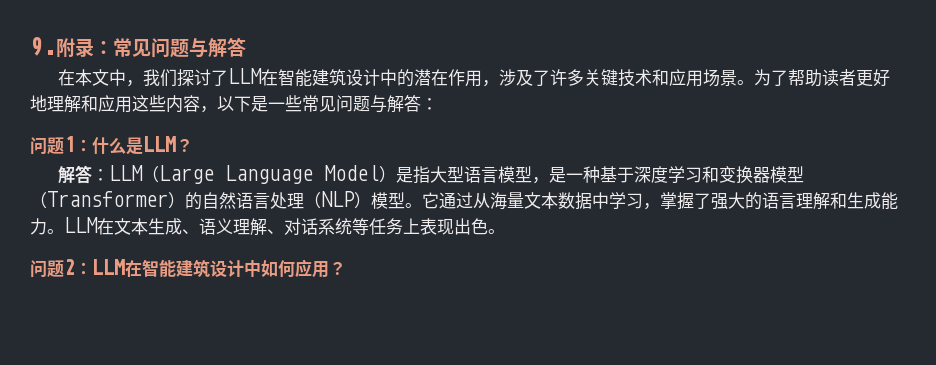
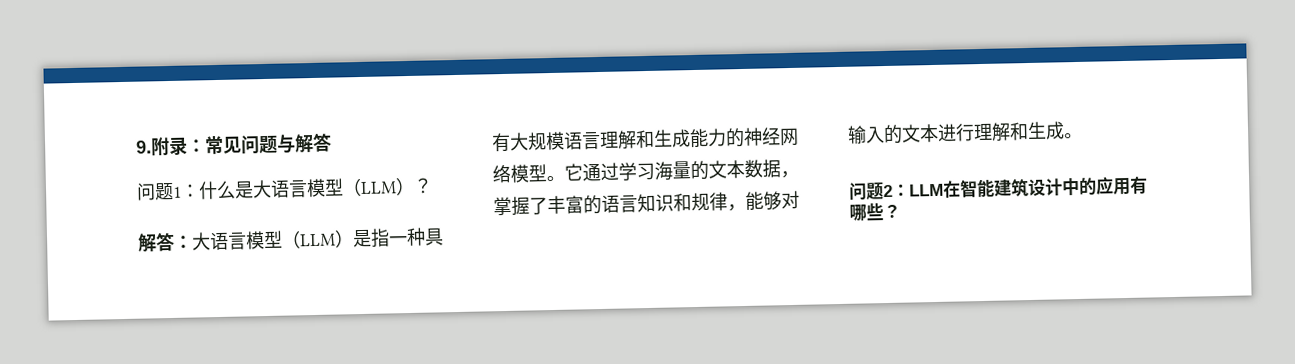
- 在本文中，我们探讨了LLM在智能建筑设计中的潜在作用，涉及了许多关键技术和应用场景。为了帮助读者更好地理解和应用这些内容，以下是一些常见问题与解答：
- 问题1：什么是LLM？
- 解答：LLM（Large Language Model）是指大型语言模型，是一种基于深度学习和变换器模型（Transformer）的自然语言处理（NLP）模型。它通过从海量文本数据中学习，掌握了强大的语言理解和生成能力。LLM在文本生成、语义理解、对话系统等任务上表现出色。
+ 问题1：什么是大语言模型（LLM）？
+ 解答：大语言模型（LLM）是指一种具有大规模语言理解和生成能力的神经网络模型。它通过学习海量的文本数据，掌握了丰富的语言知识和规律，能够对输入的文本进行理解和生成。
- 问题2：LLM在智能建筑设计中如何应用？
+ 问题2：LLM在智能建筑设计中的应用有哪些？

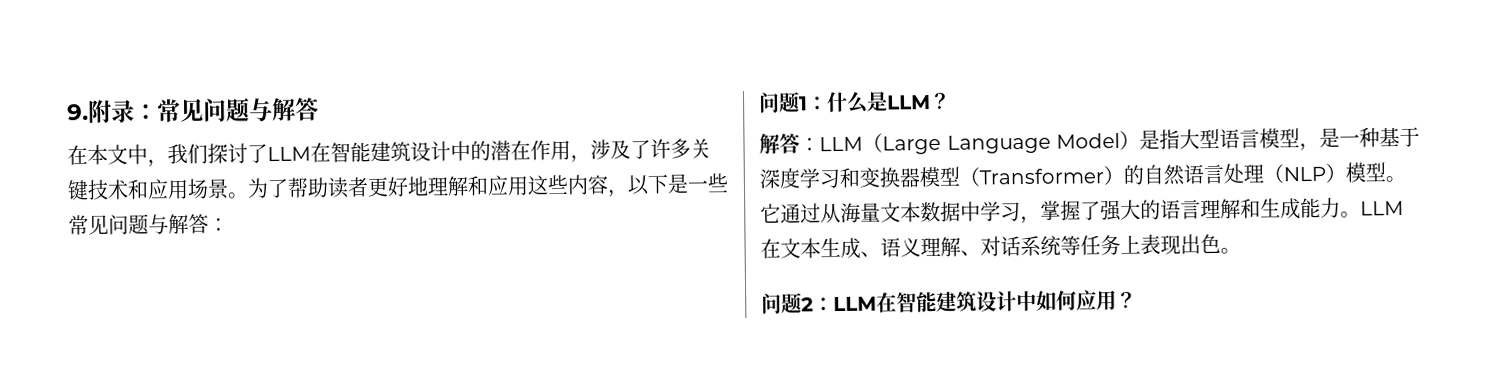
- 问题1：什么是大语言模型（LLM）？
- 解答：大语言模型（LLM）是指一种具有大规模语言理解和生成能力的神经网络模型。它通过学习海量的文本数据，掌握了丰富的语言知识和规律，能够对输入的文本进行理解和生成。
+ 在本文中，我们探讨了LLM在智能建筑设计中的潜在作用，涉及了许多关键技术和应用场景。为了帮助读者更好地理解和应用这些内容，以下是一些常见问题与解答：
+ 问题1：什么是LLM？
+ 解答：LLM（Large Language Model）是指大型语言模型，是一种基于深度学习和变换器模型（Transformer）的自然语言处理（NLP）模型。它通过从海量文本数据中学习，掌握了强大的语言理解和生成能力。LLM在文本生成、语义理解、对话系统等任务上表现出色。
- 问题2：LLM在智能建筑设计中的应用有哪些？
+ 问题2：LLM在智能建筑设计中如何应用？

